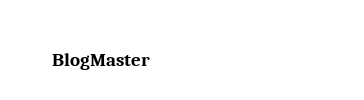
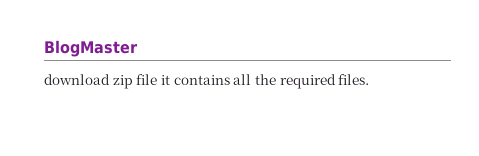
+ download zip file it contains all the required files.

